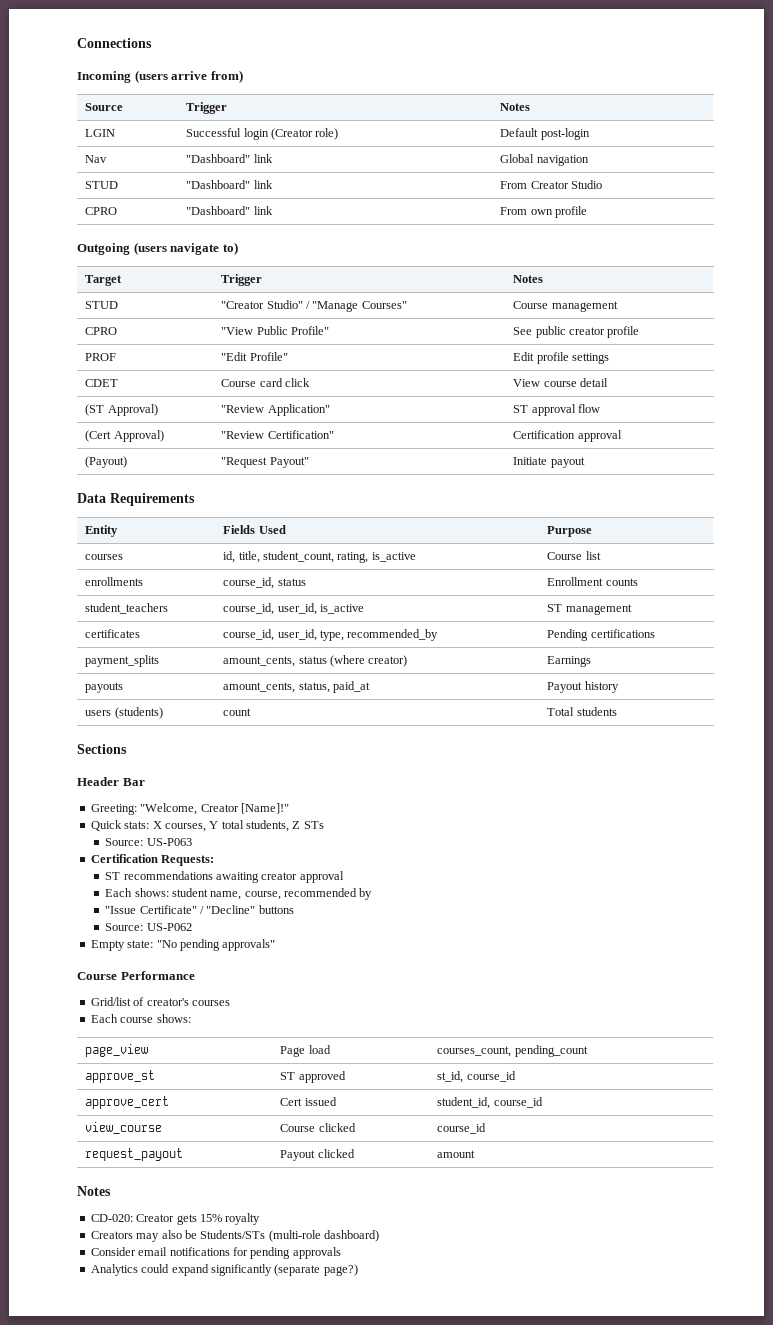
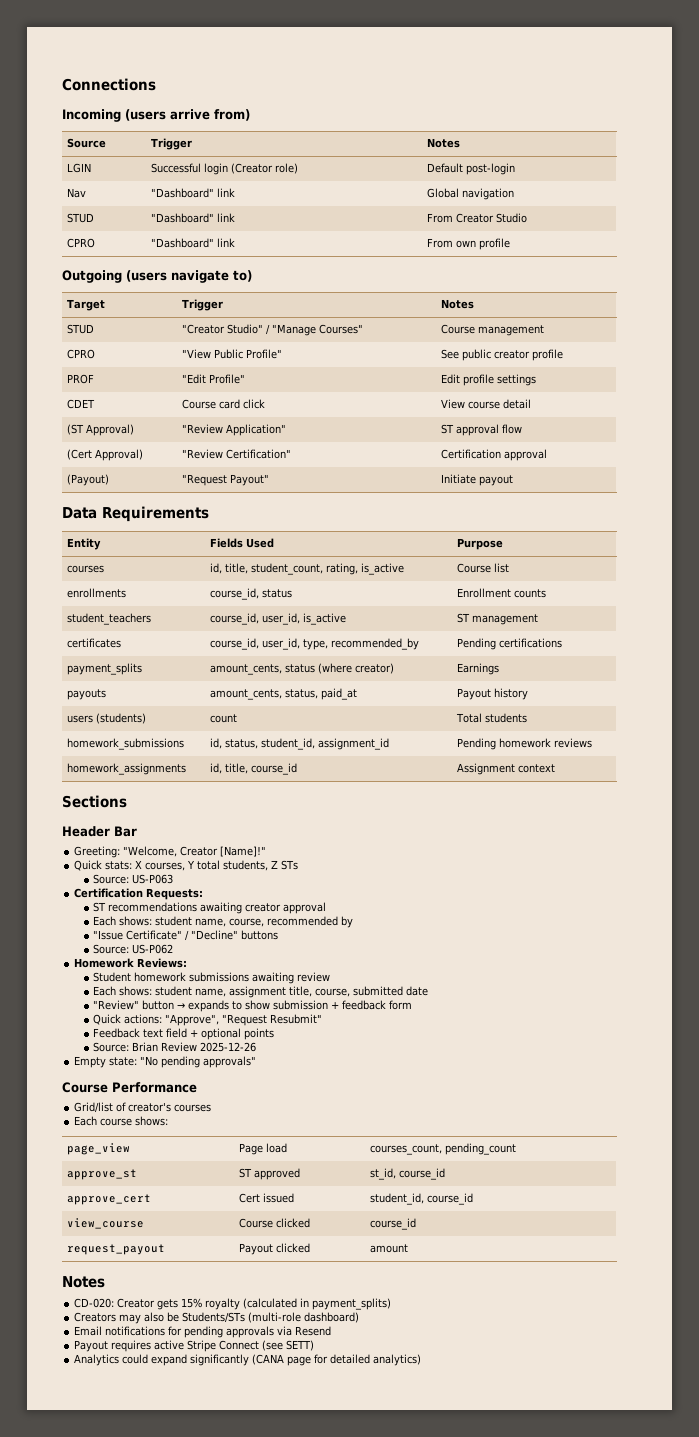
+ homework_submissions | id, status, student_id, assignment_id | Pending homework reviews
+ homework_assignments | id, title, course_id | Assignment context
+ Homework Reviews:
+ Student homework submissions awaiting review
+ Each shows: student name, assignment title, course, submitted date
+ "Review" button → expands to show submission + feedback form
+ Quick actions: "Approve", "Request Resubmit"
+ Feedback text field + optional points
+ Source: Brian Review 2025-12-26
- CD-020: Creator gets 15% royalty
+ CD-020: Creator gets 15% royalty (calculated in payment_splits)
- Consider email notifications for pending approvals
+ Email notifications for pending approvals via Resend
+ Payout requires active Stripe Connect (see SETT)
- Analytics could expand significantly (separate page?)
+ Analytics could expand significantly (CANA page for detailed analytics)

